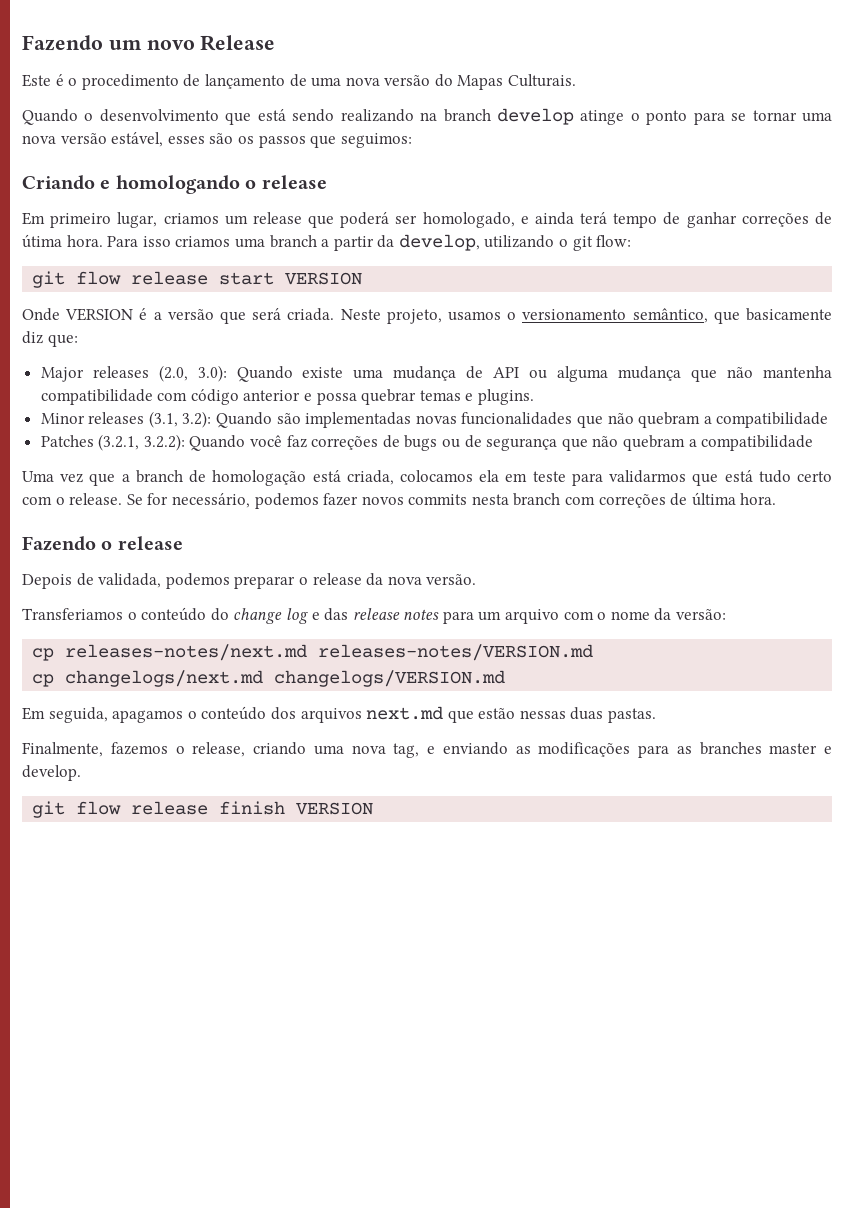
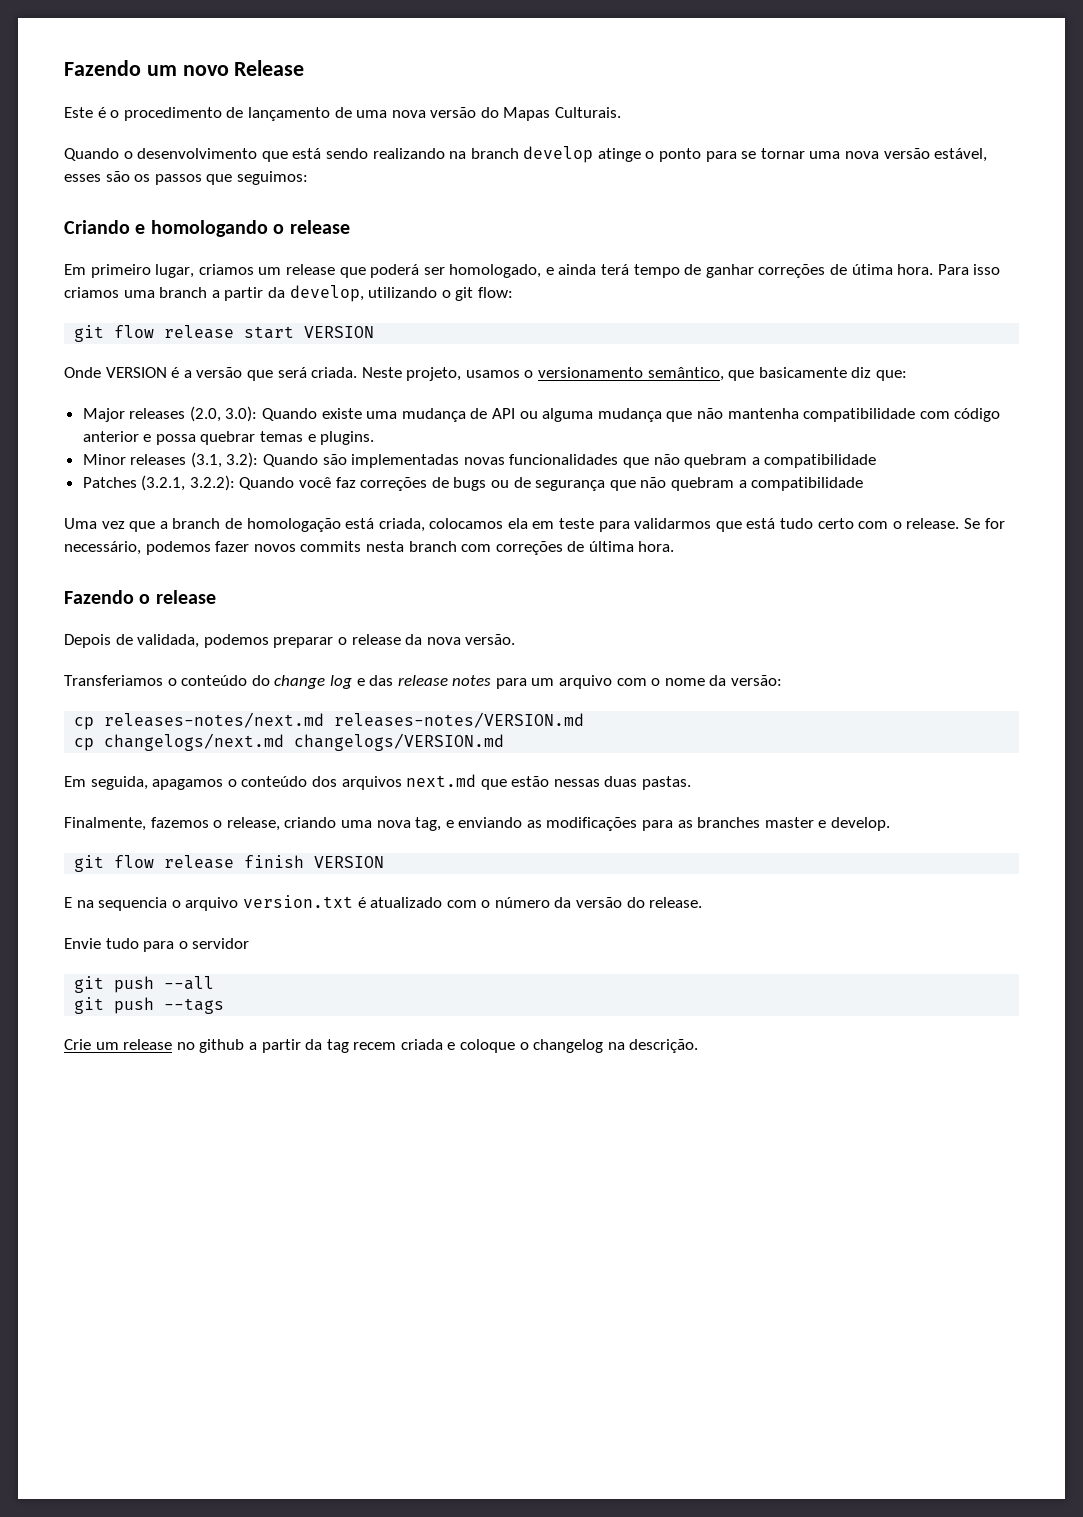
+ E na sequencia o arquivo version.txt é atualizado com o número da versão do release.
+ Envie tudo para o servidor
+ git push --all
+ git push --tags
+ Crie um release no github a partir da tag recem criada e coloque o changelog na descrição.

